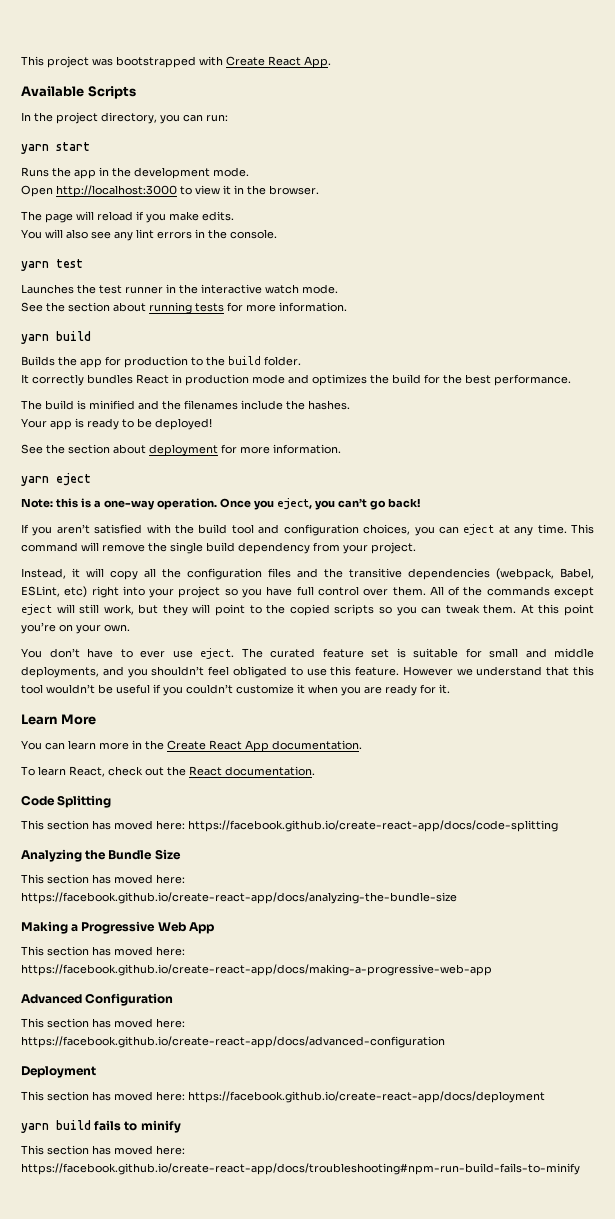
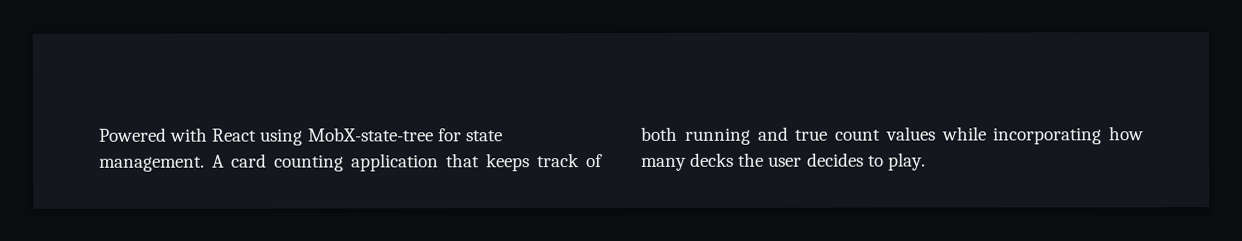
- This project was bootstrapped with Create React App.
- Available Scripts
- In the project directory, you can run:
- yarn start
- Runs the app in the development mode.
- Open http://localhost:3000 to view it in the browser.
- The page will reload if you make edits.
- You will also see any lint errors in the console.
- yarn test
- Launches the test runner in the interactive watch mode.
- See the section about running tests for more information.
- yarn build
- Builds the app for production to the build folder.
- It correctly bundles React in production mode and optimizes the build for the best performance.
- The build is minified and the filenames include the hashes.
- Your app is ready to be deployed!
- See the section about deployment for more information.
- yarn eject
- Note: this is a one-way operation. Once you eject, you can’t go back!
- If you aren’t satisfied with the build tool and configuration choices, you can eject at any time. This command will remove the single build dependency from your project.
- Instead, it will copy all the configuration files and the transitive dependencies (webpack, Babel, ESLint, etc) right into your project so you have full control over them. All of the commands except eject will still work, but they will point to the copied scripts so you can tweak them. At this point you’re on your own.
- You don’t have to ever use eject. The curated feature set is suitable for small and middle deployments, and you shouldn’t feel obligated to use this feature. However we understand that this tool wouldn’t be useful if you couldn’t customize it when you are ready for it.
- Learn More
- You can learn more in the Create React App documentation.
- To learn React, check out the React documentation.
- Code Splitting
- This section has moved here: https://facebook.github.io/create-react-app/docs/code-splitting
- Analyzing the Bundle Size
- This section has moved here: https://facebook.github.io/create-react-app/docs/analyzing-the-bundle-size
- Making a Progressive Web App
- This section has moved here: https://facebook.github.io/create-react-app/docs/making-a-progressive-web-app
- Advanced Configuration
- This section has moved here: https://facebook.github.io/create-react-app/docs/advanced-configuration
- Deployment
- This section has moved here: https://facebook.github.io/create-react-app/docs/deployment
- yarn build fails to minify
- This section has moved here: https://facebook.github.io/create-react-app/docs/troubleshooting#npm-run-build-fails-to-minify
+ Powered with React using MobX-state-tree for state management. A card counting application that keeps track of both running and true count values while incorporating how many decks the user decides to play.

